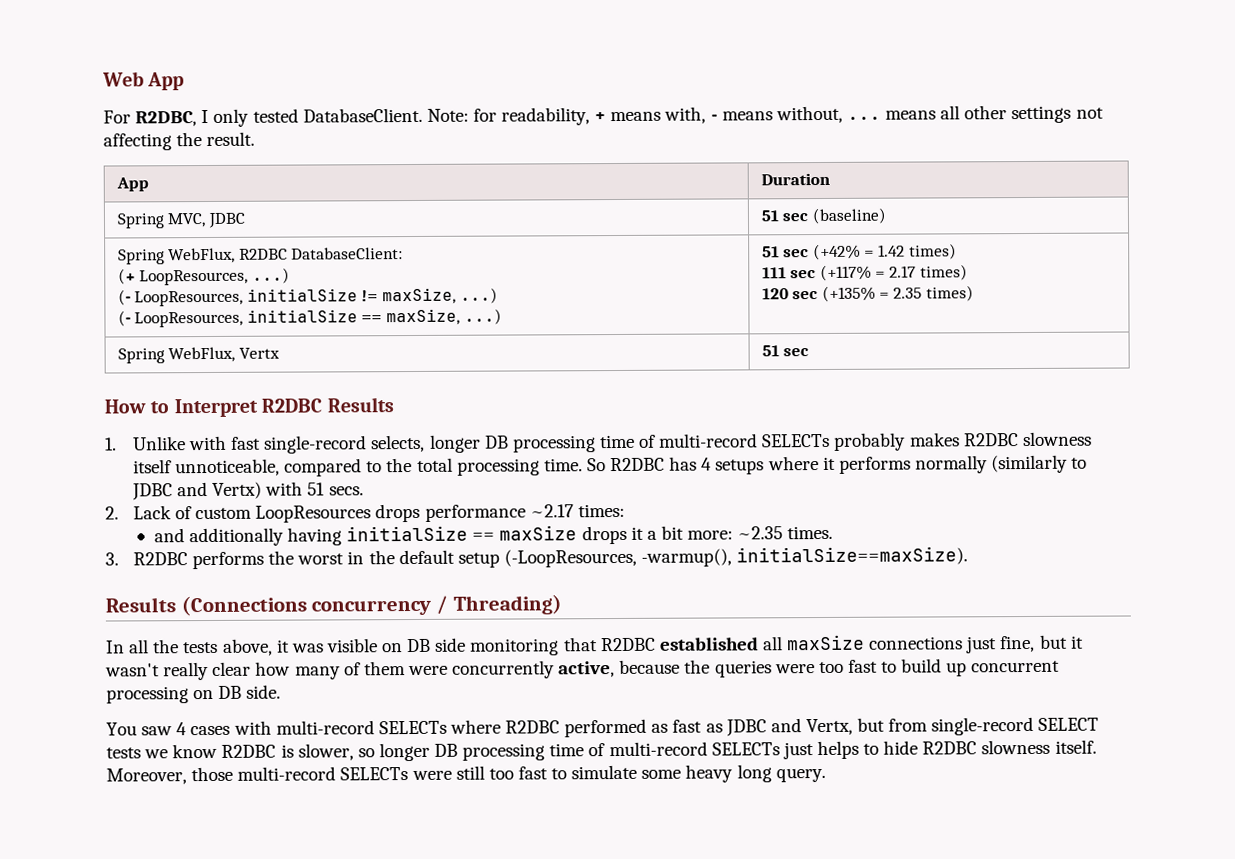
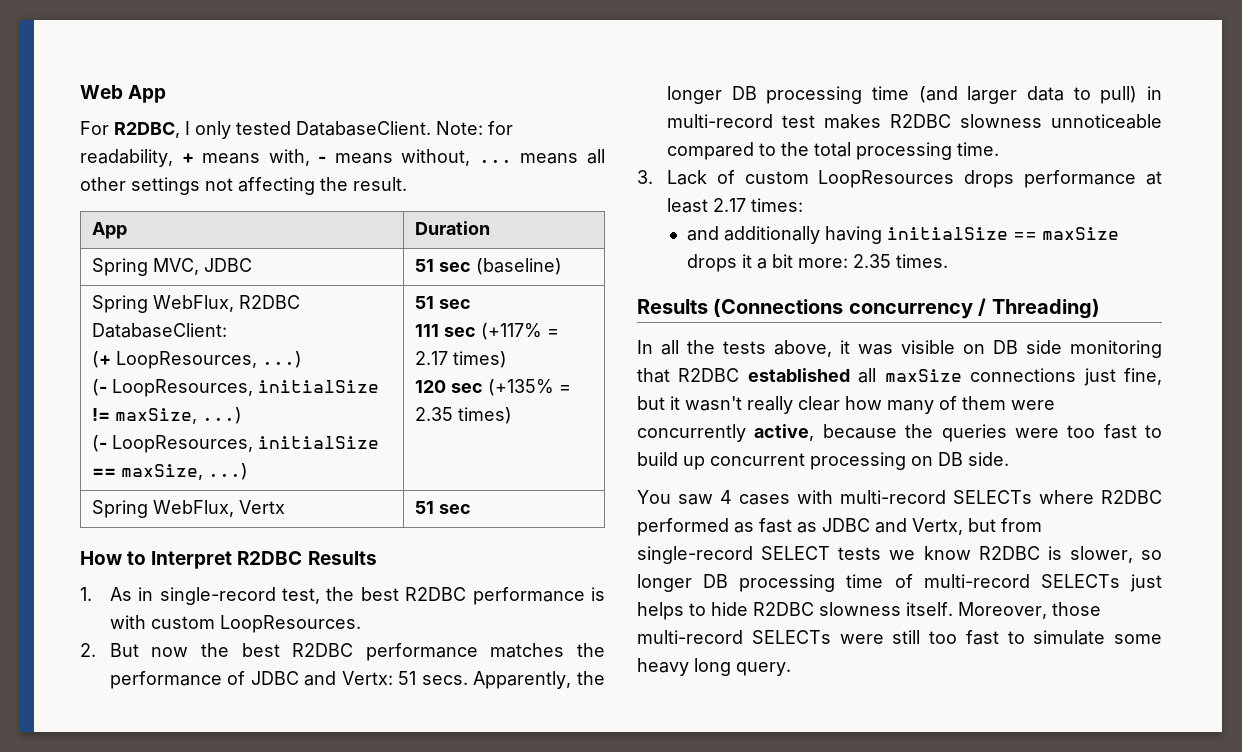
  Spring WebFlux, R2DBC DatabaseClient:
  (+ LoopResources, ...)
  (- LoopResources, initialSize != maxSize, ...)
- (- LoopResources, initialSize == maxSize, ...) | 51 sec (+42% = 1.42 times)
+ (- LoopResources, initialSize == maxSize, ...) | 51 sec
- 1. Unlike with fast single-record selects, longer DB processing time of multi-record SELECTs probably makes R2DBC slowness itself unnoticeable, compared to the total processing time. So R2DBC has 4 setups where it performs normally (similarly to JDBC and Vertx) with 51 secs.
- 2. Lack of custom LoopResources drops performance ~2.17 times:
+ 1. As in single-record test, the best R2DBC performance is with custom LoopResources.
+ 2. But now the best R2DBC performance matches the performance of JDBC and Vertx: 51 secs. Apparently, the longer DB processing time (and larger data to pull) in multi-record test makes R2DBC slowness unnoticeable compared to the total processing time.
+ 3. Lack of custom LoopResources drops performance at least 2.17 times:
- and additionally having initialSize == maxSize drops it a bit more: ~2.35 times.
+ and additionally having initialSize == maxSize drops it a bit more: 2.35 times.
- 3. R2DBC performs the worst in the default setup (-LoopResources, -warmup(), initialSize==maxSize).

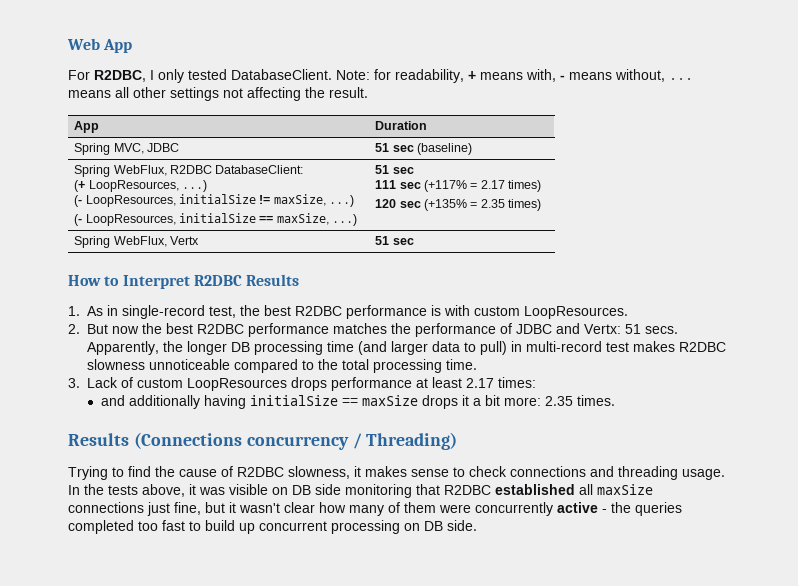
- In all the tests above, it was visible on DB side monitoring that R2DBC established all maxSize connections just fine, but it wasn't really clear how many of them were concurrently active, because the queries were too fast to build up concurrent processing on DB side.
+ Trying to find the cause of R2DBC slowness, it makes sense to check connections and threading usage. In the tests above, it was visible on DB side monitoring that R2DBC established all maxSize connections just fine, but it wasn't clear how many of them were concurrently active - the queries completed too fast to build up concurrent processing on DB side.
- You saw 4 cases with multi-record SELECTs where R2DBC performed as fast as JDBC and Vertx, but from single-record SELECT tests we know R2DBC is slower, so longer DB processing time of multi-record SELECTs just helps to hide R2DBC slowness itself. Moreover, those multi-record SELECTs were still too fast to simulate some heavy long query.

